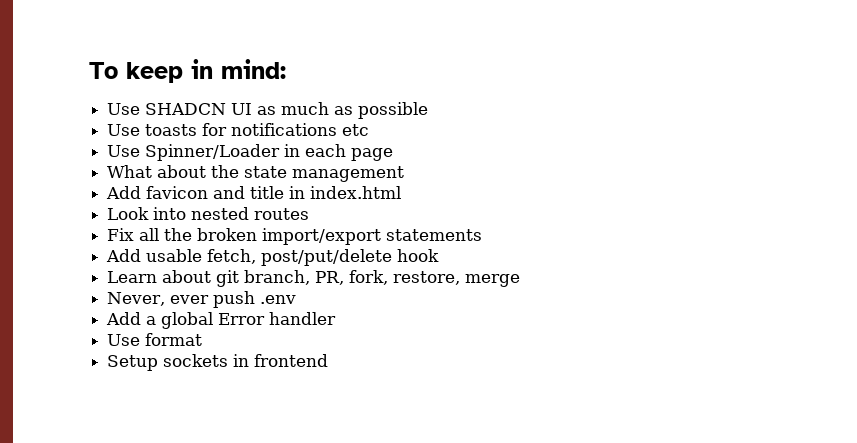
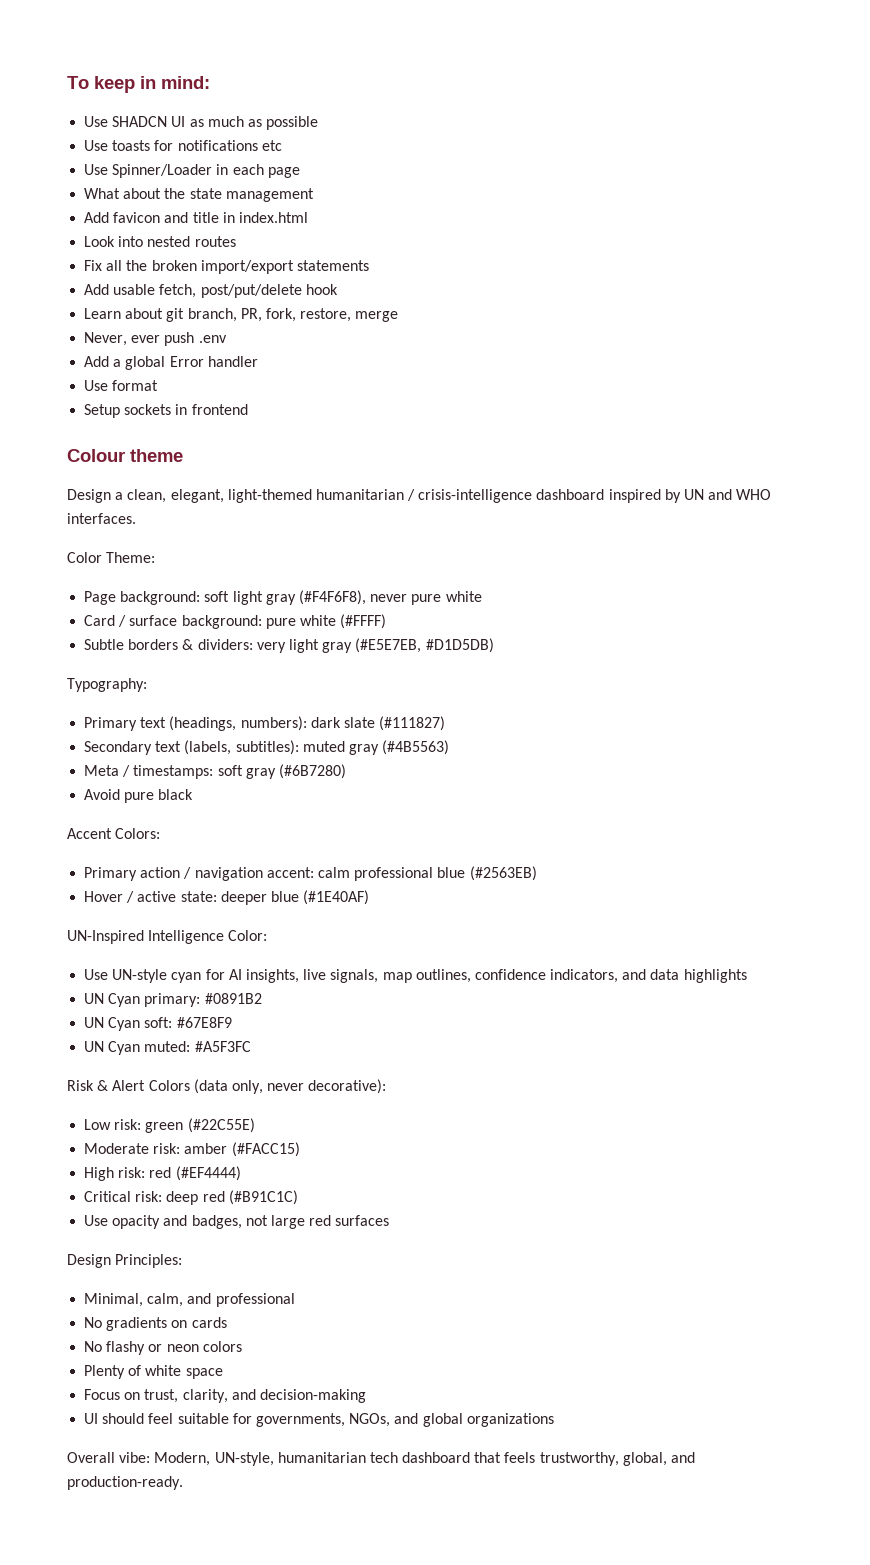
+ Colour theme
+ Design a clean, elegant, light-themed humanitarian / crisis-intelligence dashboard inspired by UN and WHO interfaces.
+ Color Theme:
+ Page background: soft light gray (#F4F6F8), never pure white
+ Card / surface background: pure white (#FFFF)
+ Subtle borders & dividers: very light gray (#E5E7EB, #D1D5DB)
+ Typography:
+ Primary text (headings, numbers): dark slate (#111827)
+ Secondary text (labels, subtitles): muted gray (#4B5563)
+ Meta / timestamps: soft gray (#6B7280)
+ Avoid pure black
+ Accent Colors:
+ Primary action / navigation accent: calm professional blue (#2563EB)
+ Hover / active state: deeper blue (#1E40AF)
+ UN-Inspired Intelligence Color:
+ Use UN-style cyan for AI insights, live signals, map outlines, confidence indicators, and data highlights
+ UN Cyan primary: #0891B2
+ UN Cyan soft: #67E8F9
+ UN Cyan muted: #A5F3FC
+ Risk & Alert Colors (data only, never decorative):
+ Low risk: green (#22C55E)
+ Moderate risk: amber (#FACC15)
+ High risk: red (#EF4444)
+ Critical risk: deep red (#B91C1C)
+ Use opacity and badges, not large red surfaces
+ Design Principles:
+ Minimal, calm, and professional
+ No gradients on cards
+ No flashy or neon colors
+ Plenty of white space
+ Focus on trust, clarity, and decision-making
+ UI should feel suitable for governments, NGOs, and global organizations
+ Overall vibe: Modern, UN-style, humanitarian tech dashboard that feels trustworthy, global, and production-ready.

